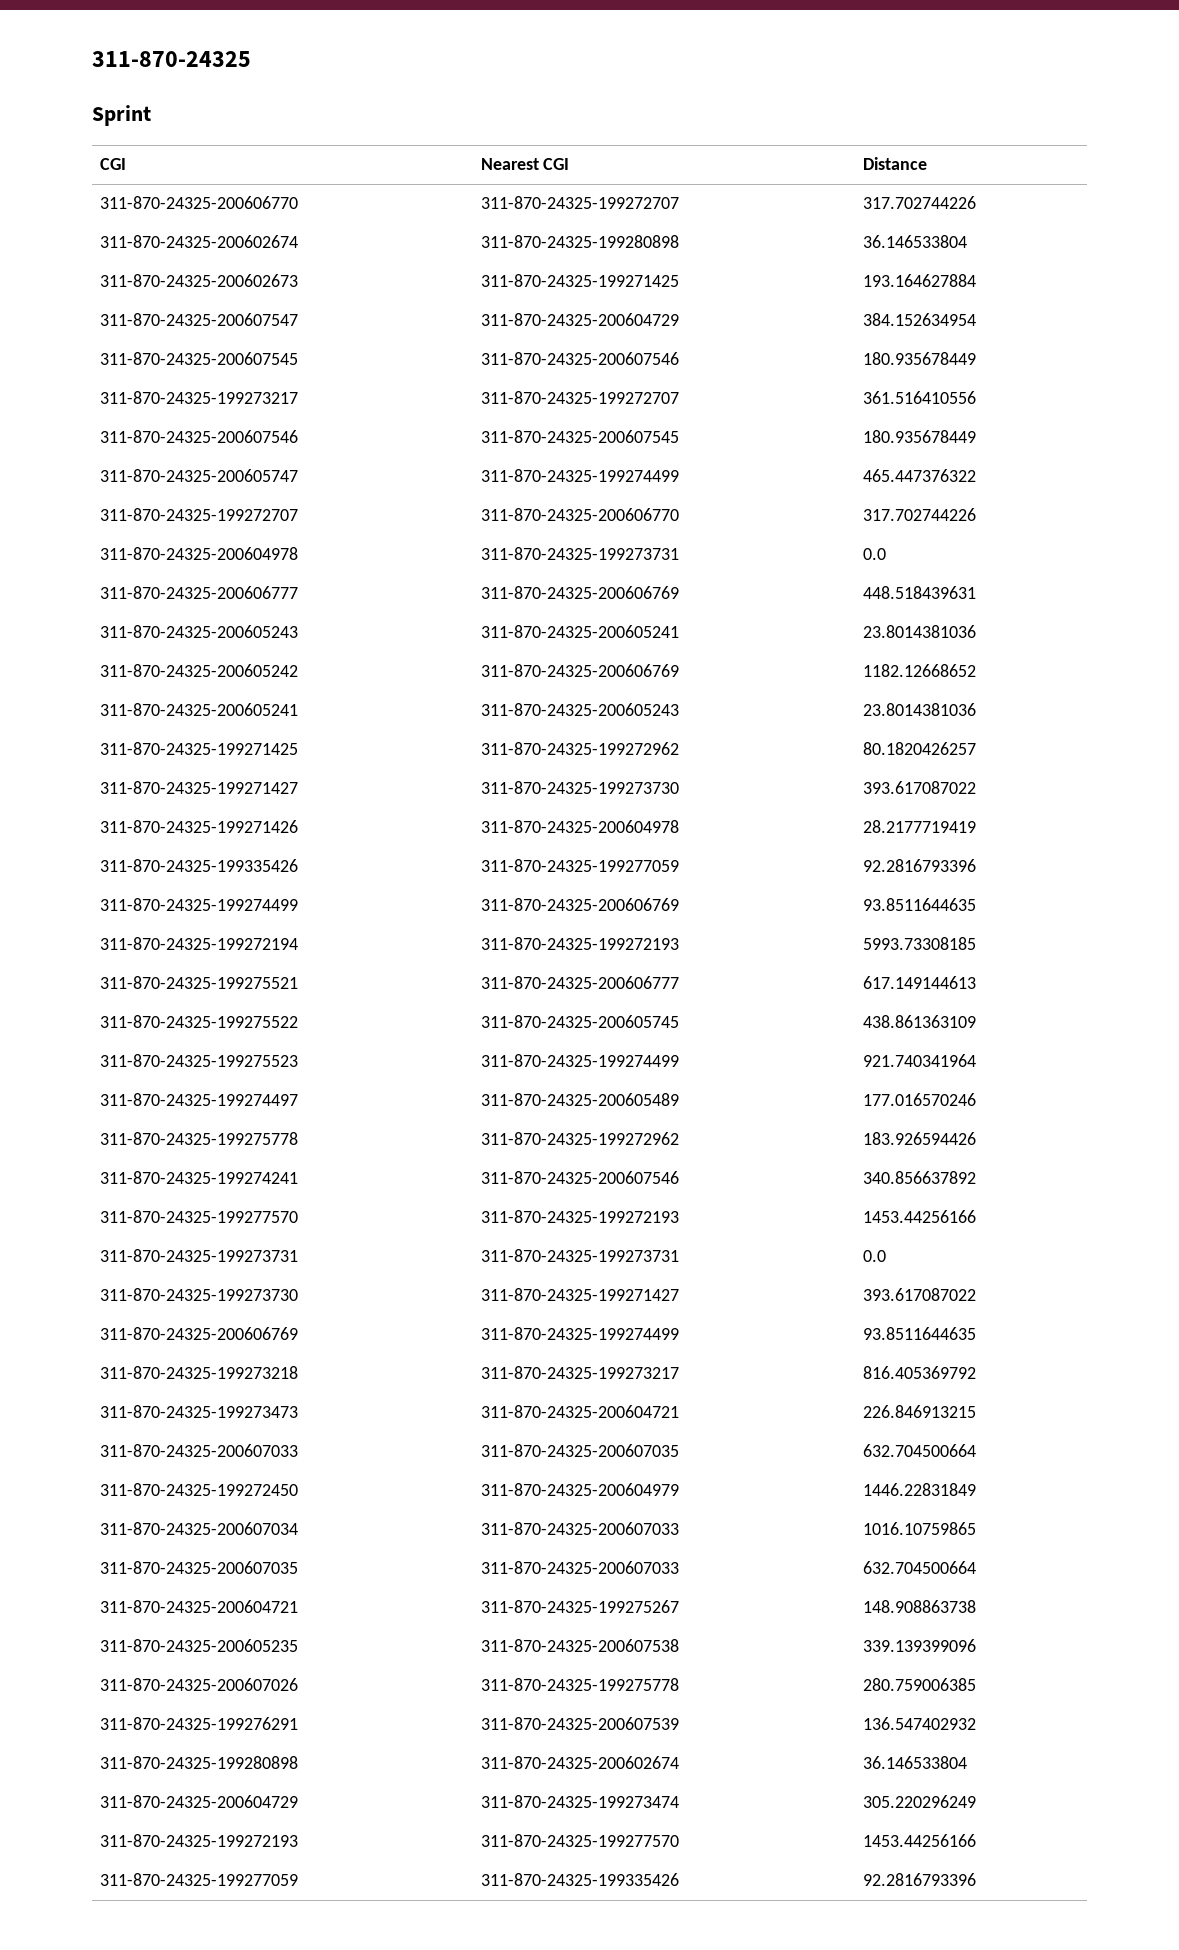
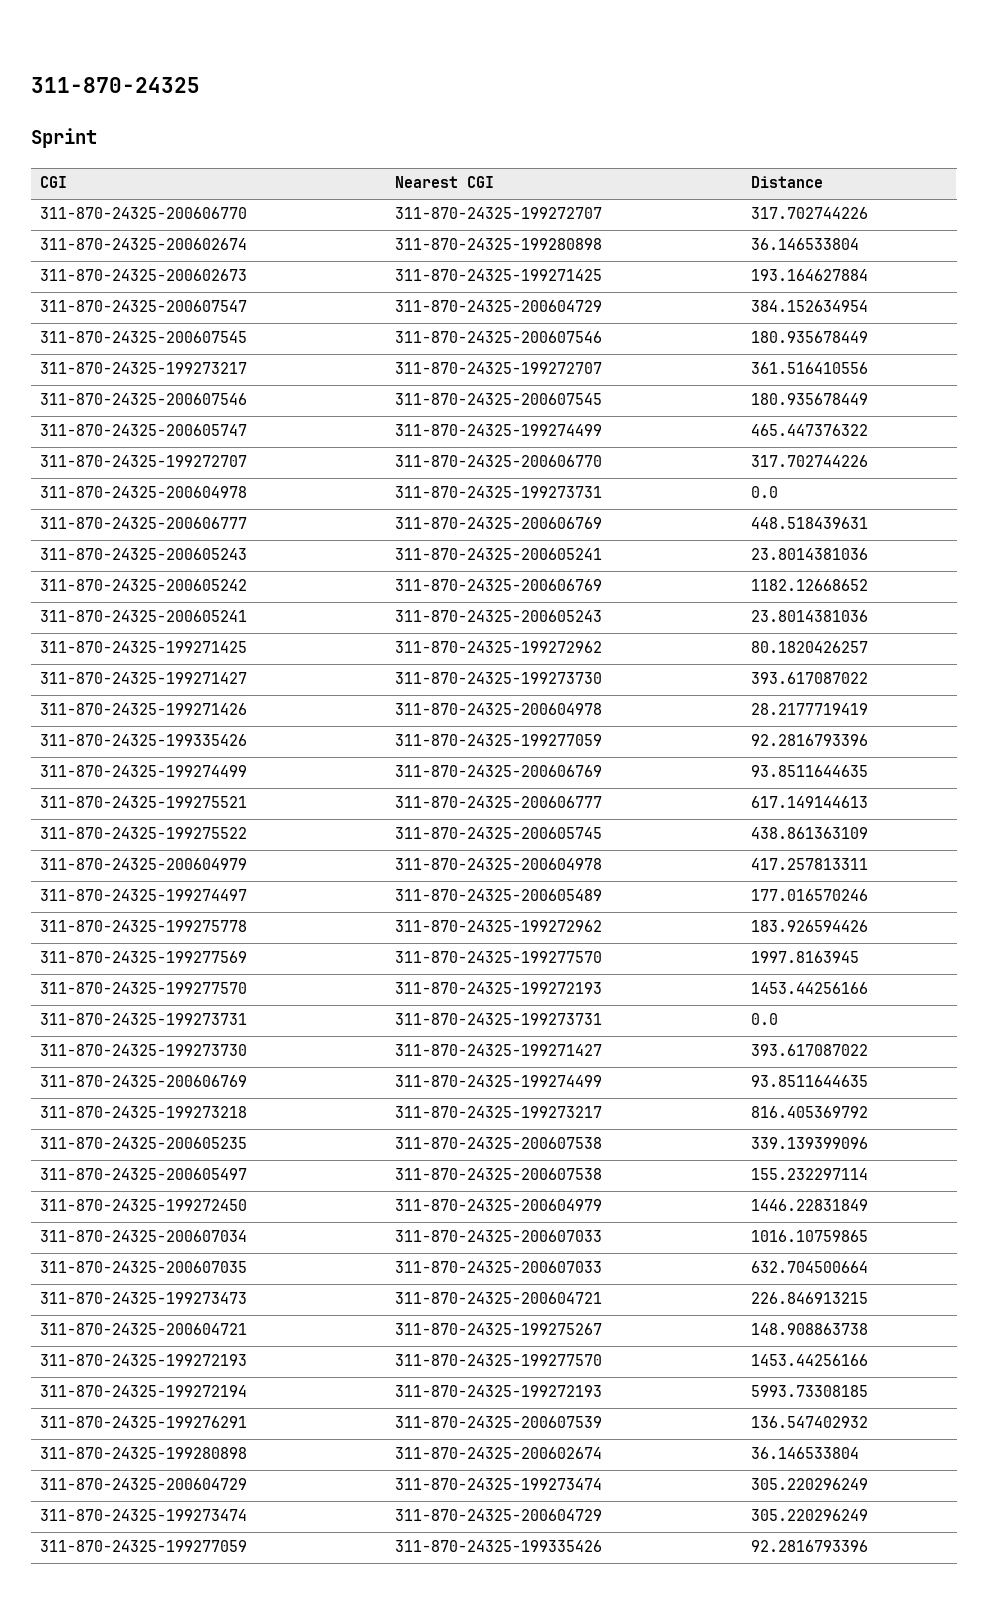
- 311-870-24325-199272194 | 311-870-24325-199272193 | 5993.73308185
- 311-870-24325-199275523 | 311-870-24325-199274499 | 921.740341964
+ 311-870-24325-200604979 | 311-870-24325-200604978 | 417.257813311
- 311-870-24325-199274241 | 311-870-24325-200607546 | 340.856637892
+ 311-870-24325-199277569 | 311-870-24325-199277570 | 1997.8163945
- 311-870-24325-199273473 | 311-870-24325-200604721 | 226.846913215
- 311-870-24325-200607033 | 311-870-24325-200607035 | 632.704500664
+ 311-870-24325-200605235 | 311-870-24325-200607538 | 339.139399096
+ 311-870-24325-200605497 | 311-870-24325-200607538 | 155.232297114
+ 311-870-24325-199273473 | 311-870-24325-200604721 | 226.846913215
- 311-870-24325-200605235 | 311-870-24325-200607538 | 339.139399096
- 311-870-24325-200607026 | 311-870-24325-199275778 | 280.759006385
+ 311-870-24325-199272193 | 311-870-24325-199277570 | 1453.44256166
+ 311-870-24325-199272194 | 311-870-24325-199272193 | 5993.73308185
- 311-870-24325-199272193 | 311-870-24325-199277570 | 1453.44256166
+ 311-870-24325-199273474 | 311-870-24325-200604729 | 305.220296249

